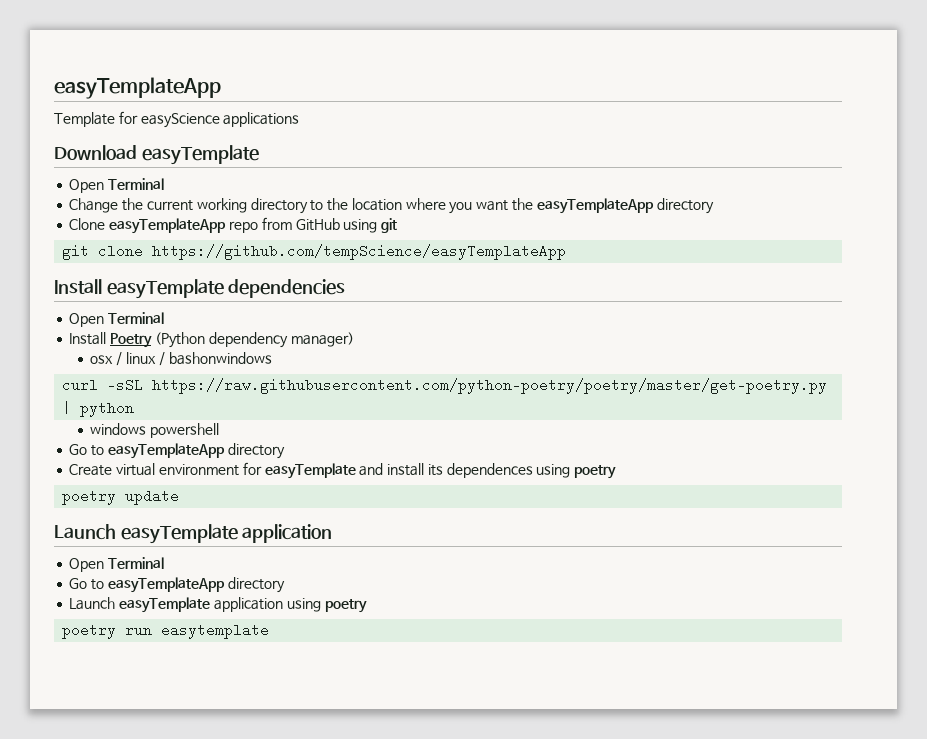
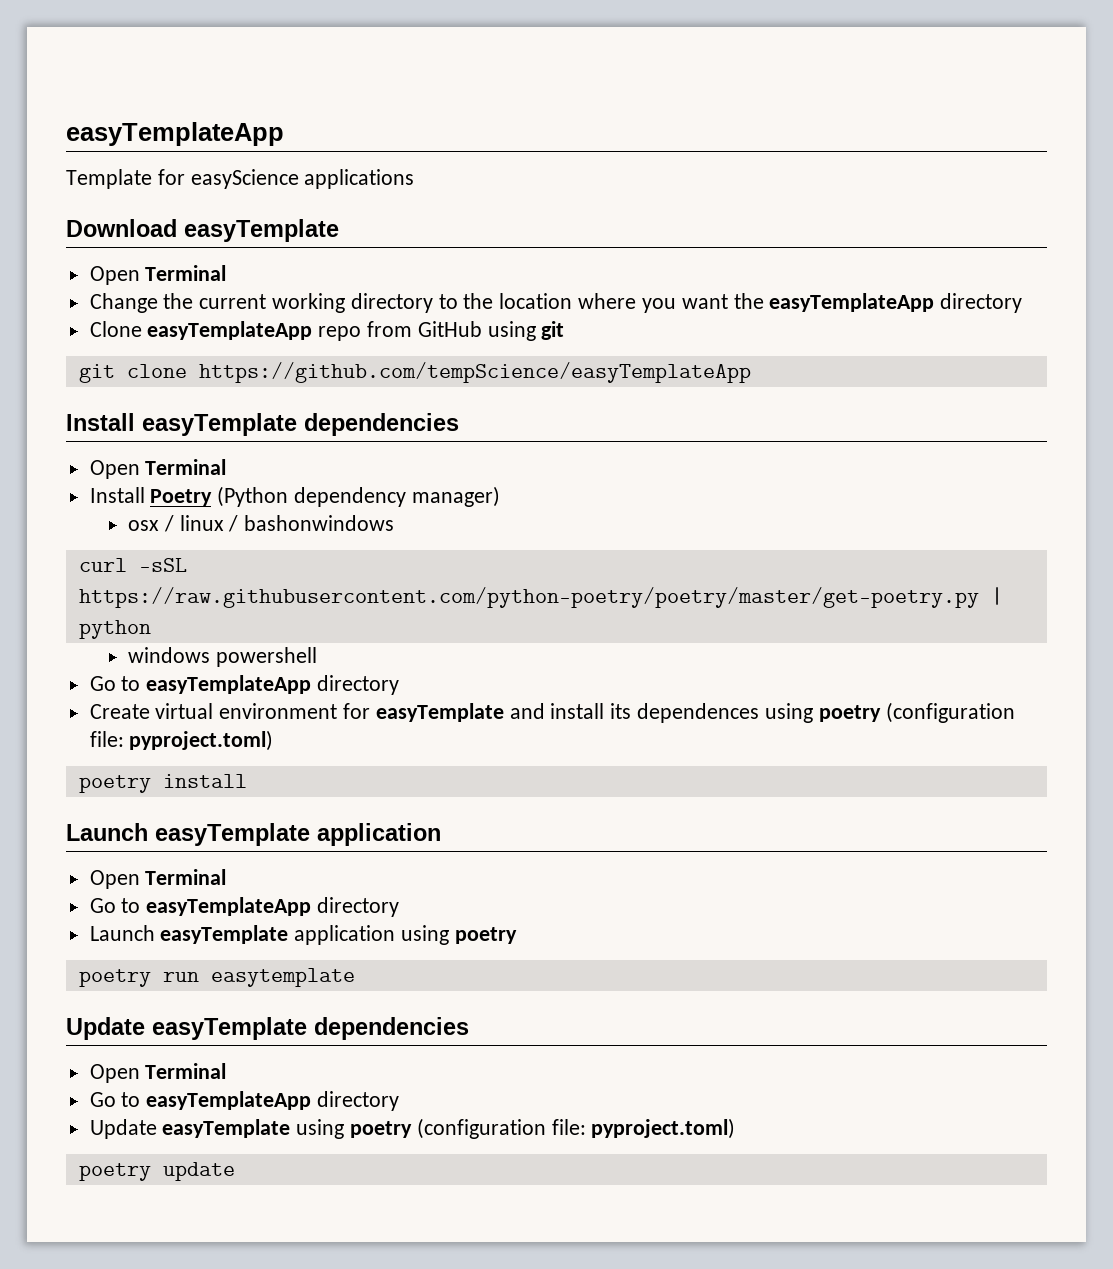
- Create virtual environment for easyTemplate and install its dependences using poetry
- poetry update
+ Create virtual environment for easyTemplate and install its dependences using poetry (configuration file: pyproject.toml)
+ poetry install
+ Update easyTemplate dependencies
+ Open Terminal
+ Go to easyTemplateApp directory
+ Update easyTemplate using poetry (configuration file: pyproject.toml)
+ poetry update

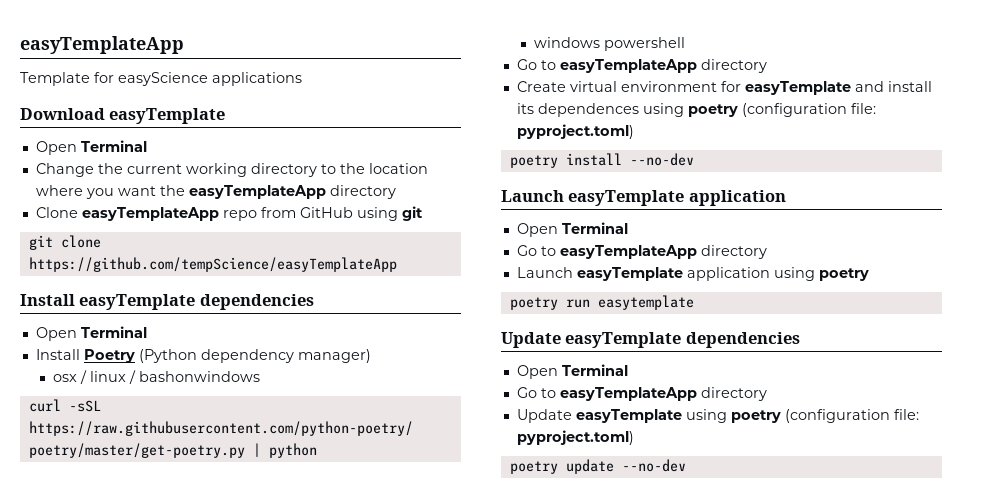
- poetry install
+ poetry install --no-dev
- poetry update
+ poetry update --no-dev

